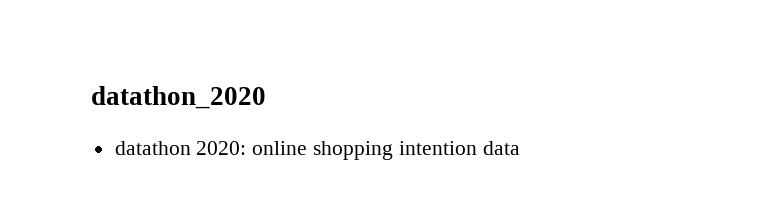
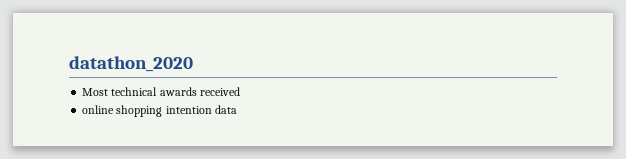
- datathon 2020: online shopping intention data
+ Most technical awards received
+ online shopping intention data

